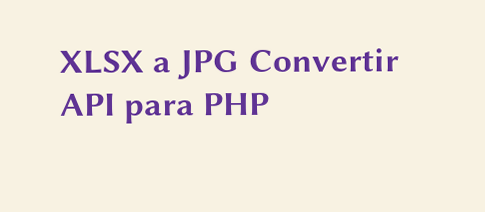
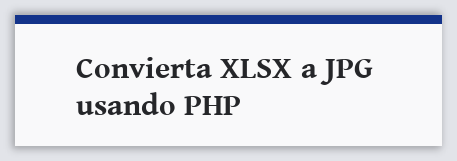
- XLSX a JPG Convertir API para PHP
+ Convierta XLSX a JPG usando PHP

